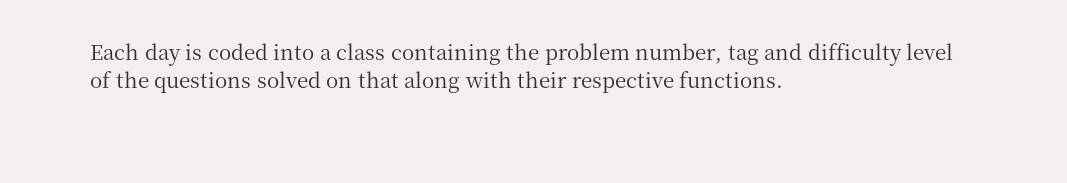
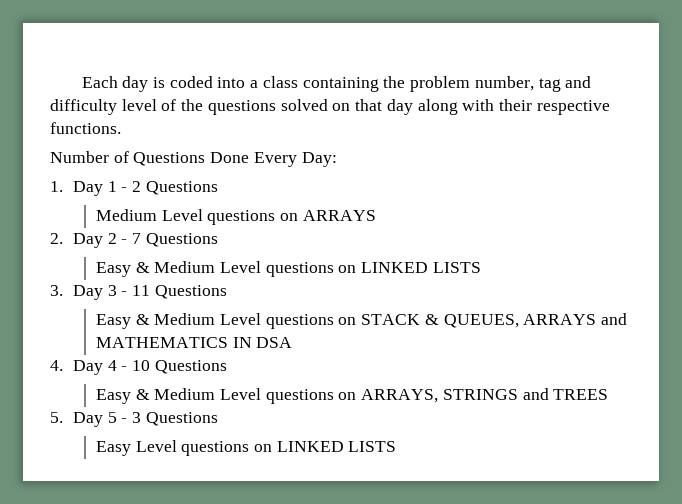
- Each day is coded into a class containing the problem number, tag and difficulty level of the questions solved on that along with their respective functions.
+ Each day is coded into a class containing the problem number, tag and difficulty level of the questions solved on that day along with their respective functions.
+ Number of Questions Done Every Day:
+ 1. Day 1 - 2 Questions
+ Medium Level questions on ARRAYS
+ 2. Day 2 - 7 Questions
+ Easy & Medium Level questions on LINKED LISTS
+ 3. Day 3 - 11 Questions
+ Easy & Medium Level questions on STACK & QUEUES, ARRAYS and MATHEMATICS IN DSA
+ 4. Day 4 - 10 Questions
+ Easy & Medium Level questions on ARRAYS, STRINGS and TREES
+ 5. Day 5 - 3 Questions
+ Easy Level questions on LINKED LISTS

